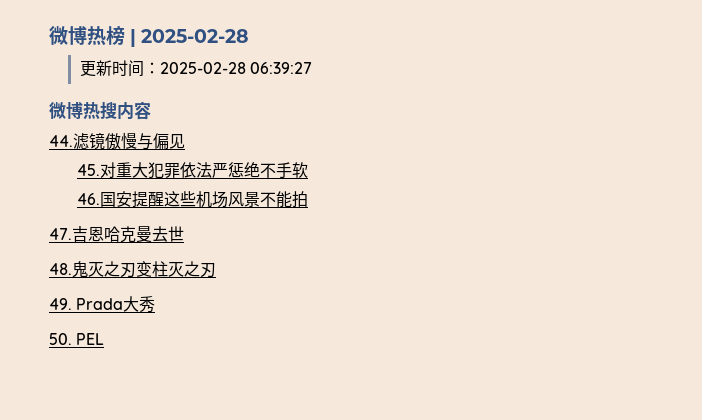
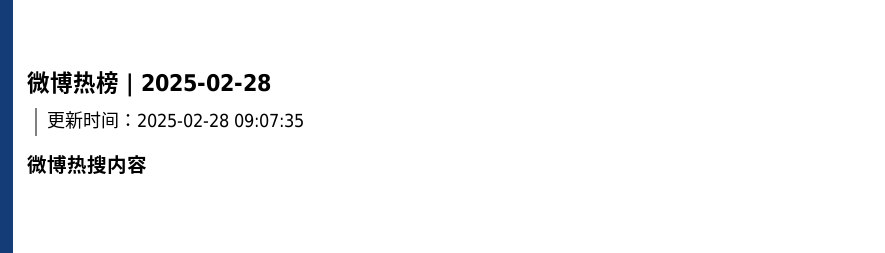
- 更新时间：2025-02-28 06:39:27
+ 更新时间：2025-02-28 09:07:35
- 44.滤镜傲慢与偏见
- 45.对重大犯罪依法严惩绝不手软
- 46.国安提醒这些机场风景不能拍
- 47.吉恩哈克曼去世
- 48.鬼灭之刃变柱灭之刃
- 49. Prada大秀
- 50. PEL

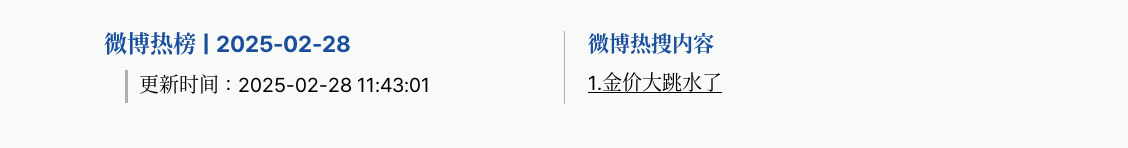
- 更新时间：2025-02-28 09:07:35
+ 更新时间：2025-02-28 11:43:01
+ 1.金价大跳水了

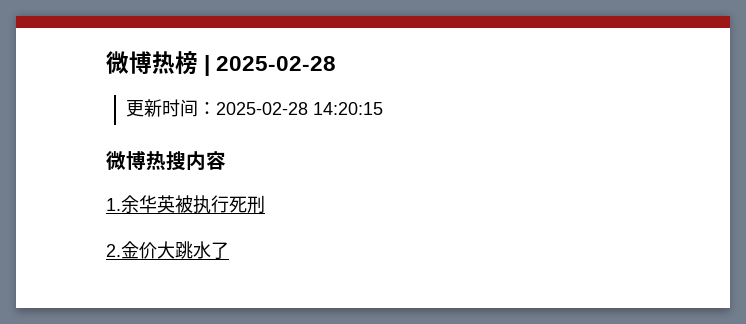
- 更新时间：2025-02-28 11:43:01
+ 更新时间：2025-02-28 14:20:15
- 1.金价大跳水了
+ 1.余华英被执行死刑
+ 2.金价大跳水了

